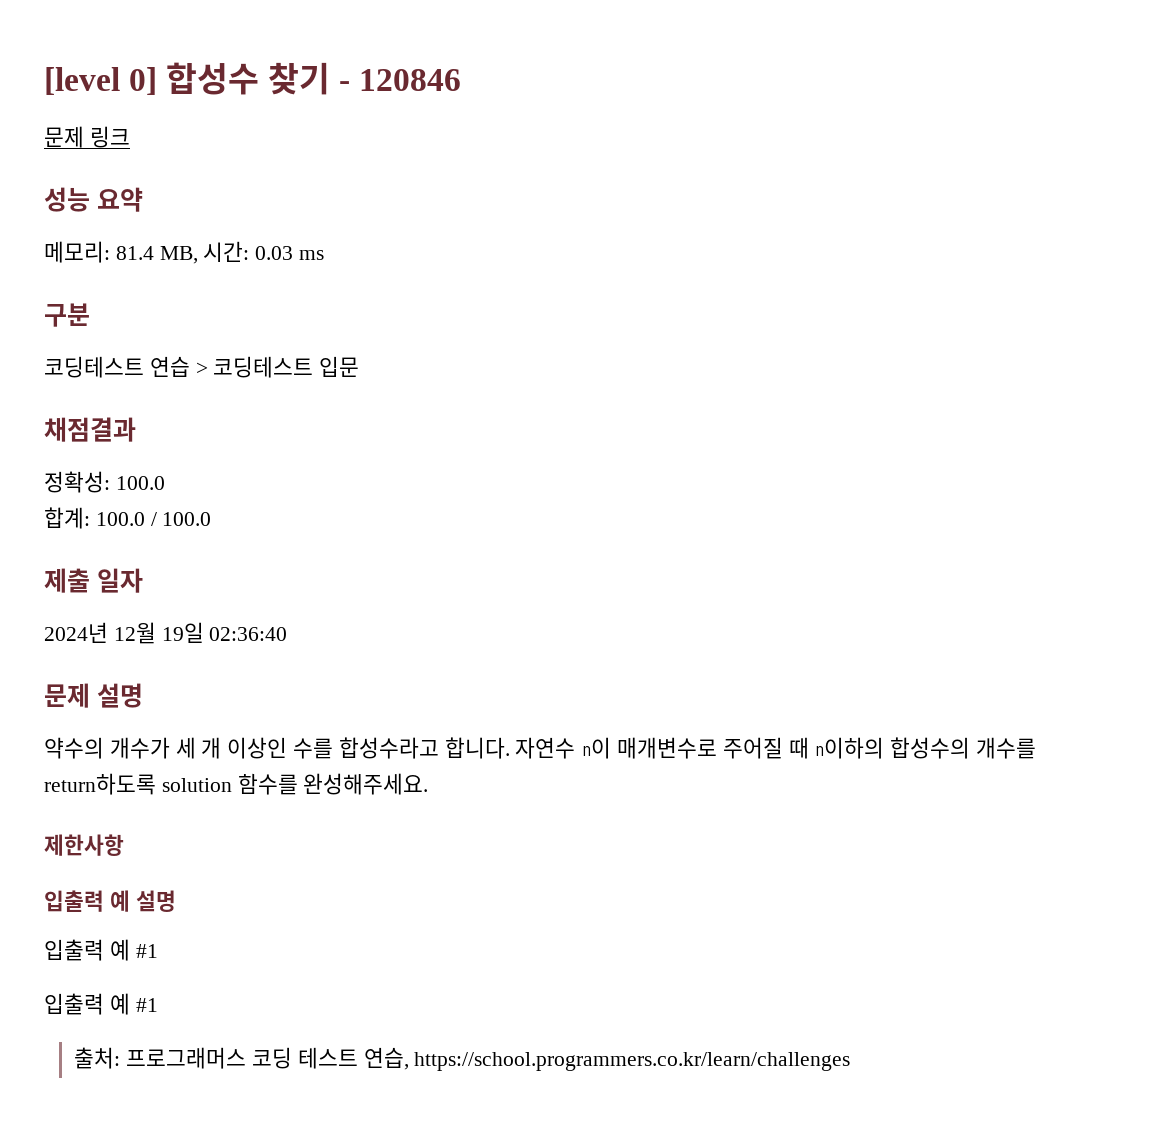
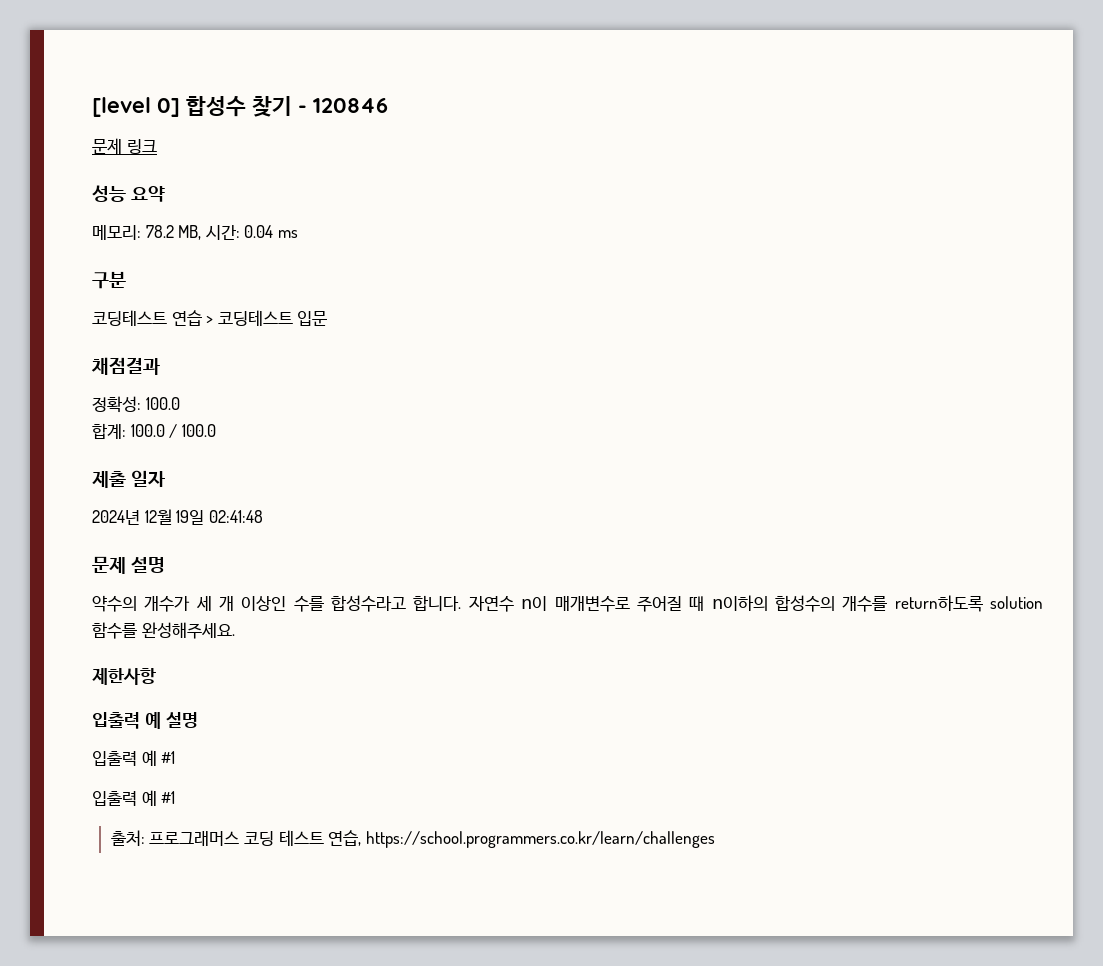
- 메모리: 81.4 MB, 시간: 0.03 ms
+ 메모리: 78.2 MB, 시간: 0.04 ms
- 2024년 12월 19일 02:36:40
+ 2024년 12월 19일 02:41:48

